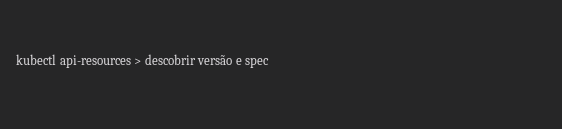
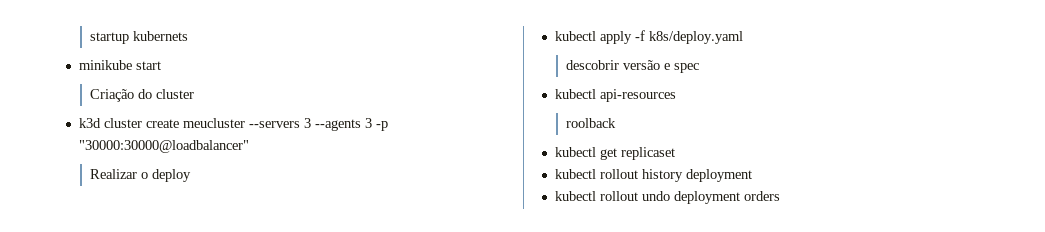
- kubectl api-resources > descobrir versão e spec
+ startup kubernets
+ minikube start
+ Criação do cluster
+ k3d cluster create meucluster --servers 3 --agents 3 -p "30000:30000@loadbalancer"
+ Realizar o deploy
+ kubectl apply -f k8s/deploy.yaml
+ descobrir versão e spec
+ kubectl api-resources
+ roolback
+ kubectl get replicaset
+ kubectl rollout history deployment
+ kubectl rollout undo deployment orders

